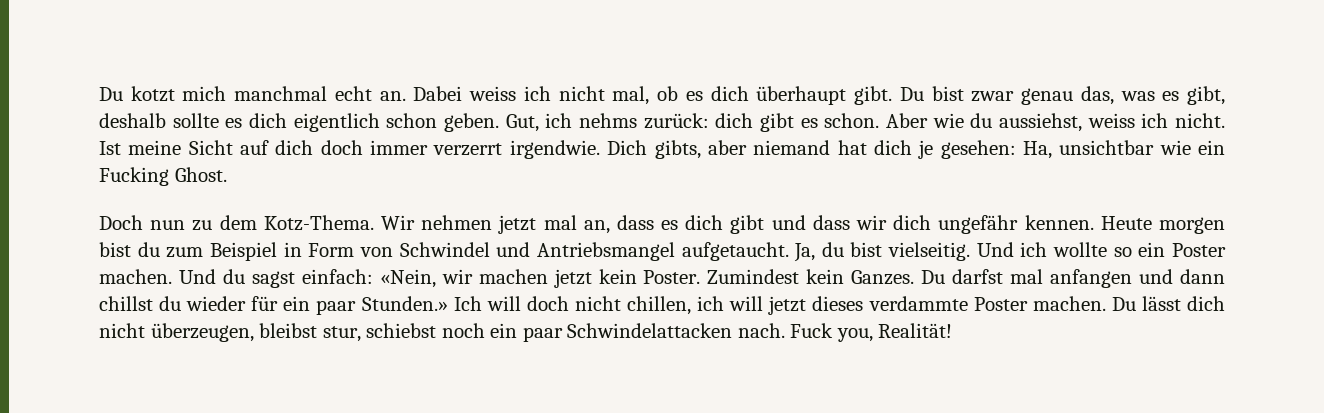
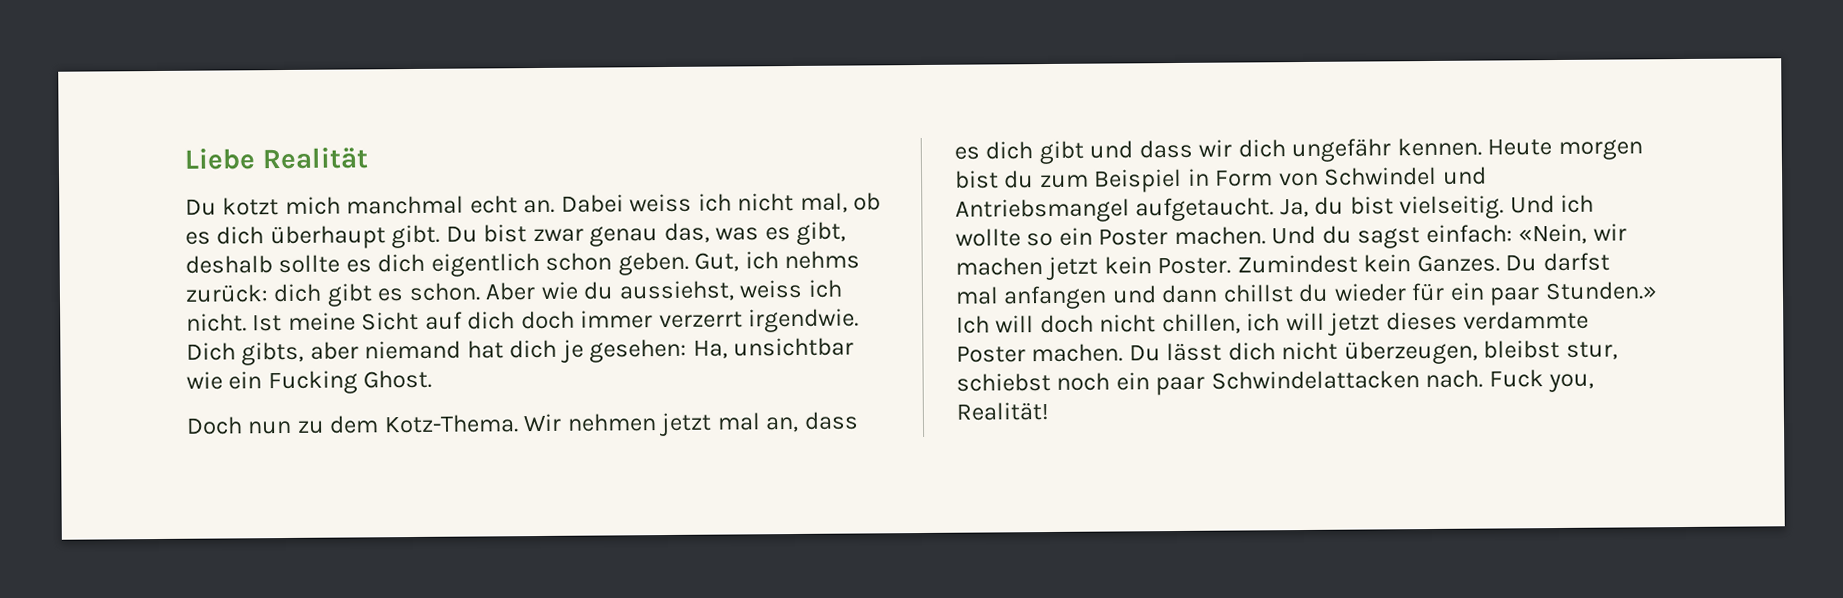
+ Liebe Realität

